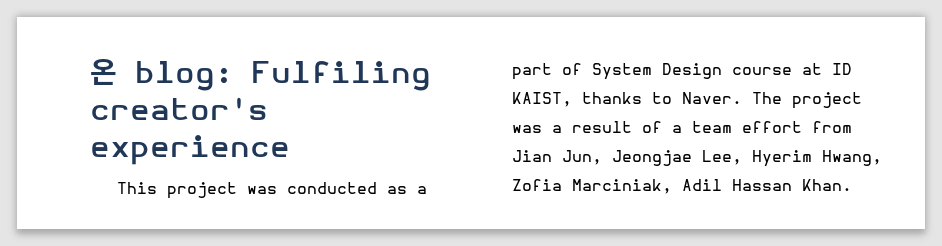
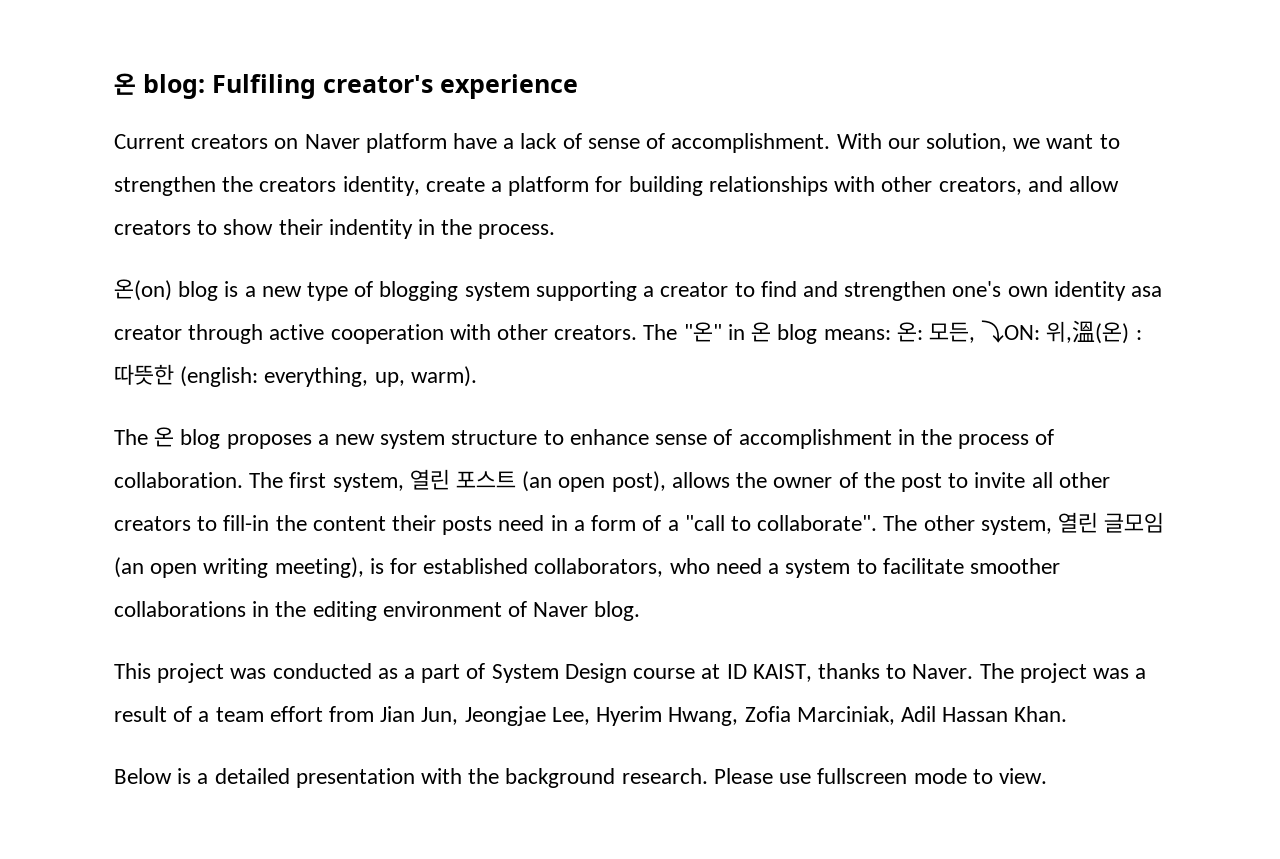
+ Current creators on Naver platform have a lack of sense of accomplishment. With our solution, we want to strengthen the creators identity, create a platform for building relationships with other creators, and allow creators to show their indentity in the process.
+ 온(on) blog is a new type of blogging system supporting a creator to find and strengthen one's own identity asa creator through active cooperation with other creators. The "온" in 온 blog means: 온: 모든, ⤵ON: 위,溫(온) : 따뜻한 (english: everything, up, warm).
+ The 온 blog proposes a new system structure to enhance sense of accomplishment in the process of collaboration. The first system, 열린 포스트 (an open post), allows the owner of the post to invite all other creators to fill-in the content their posts need in a form of a "call to collaborate". The other system, 열린 글모임 (an open writing meeting), is for established collaborators, who need a system to facilitate smoother collaborations in the editing environment of Naver blog.
+ Below is a detailed presentation with the background research. Please use fullscreen mode to view.

